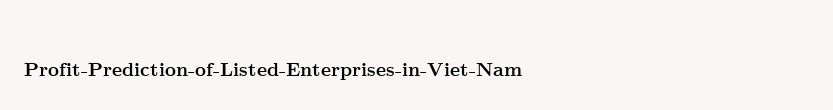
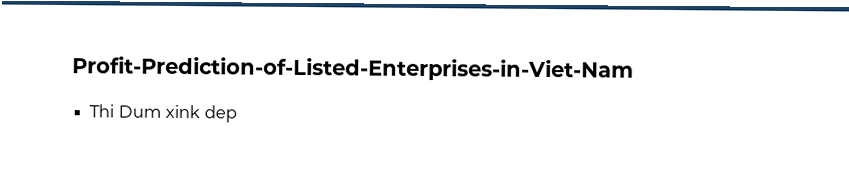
+ Thi Dum xink dep

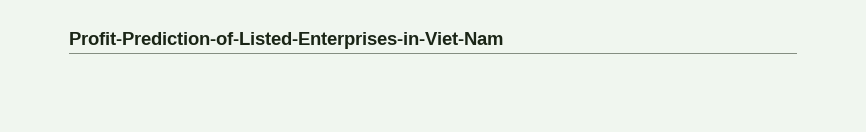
- Thi Dum xink dep

